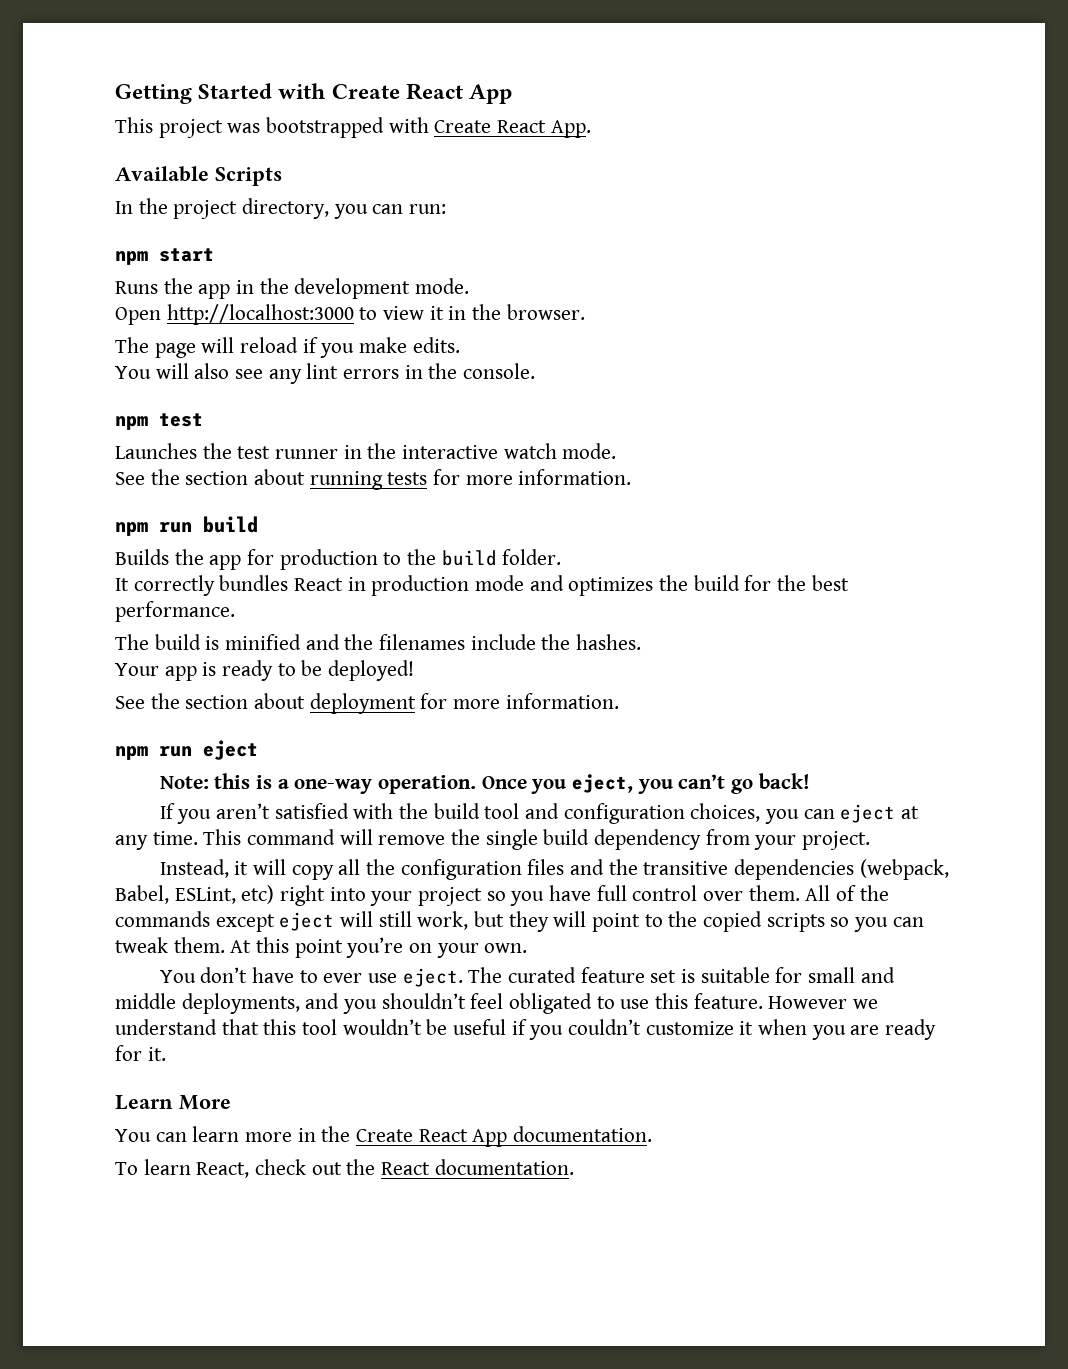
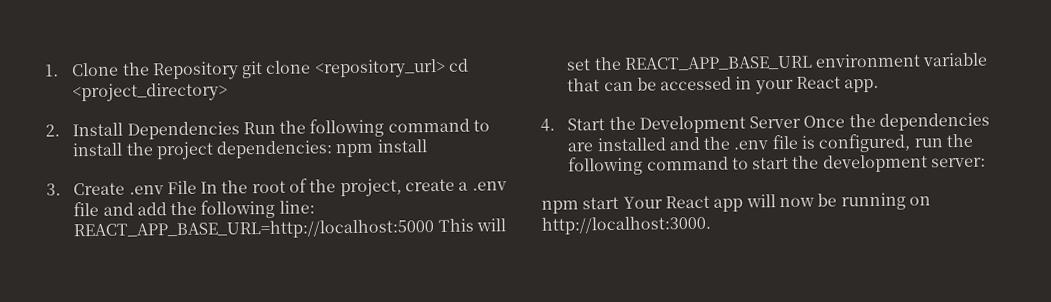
- Getting Started with Create React App
- This project was bootstrapped with Create React App.
- Available Scripts
- In the project directory, you can run:
- npm start
- Runs the app in the development mode.
- Open http://localhost:3000 to view it in the browser.
- The page will reload if you make edits.
- You will also see any lint errors in the console.
- npm test
- Launches the test runner in the interactive watch mode.
- See the section about running tests for more information.
- npm run build
- Builds the app for production to the build folder.
- It correctly bundles React in production mode and optimizes the build for the best performance.
- The build is minified and the filenames include the hashes.
- Your app is ready to be deployed!
- See the section about deployment for more information.
- npm run eject
- Note: this is a one-way operation. Once you eject, you can’t go back!
- If you aren’t satisfied with the build tool and configuration choices, you can eject at any time. This command will remove the single build dependency from your project.
- Instead, it will copy all the configuration files and the transitive dependencies (webpack, Babel, ESLint, etc) right into your project so you have full control over them. All of the commands except eject will still work, but they will point to the copied scripts so you can tweak them. At this point you’re on your own.
- You don’t have to ever use eject. The curated feature set is suitable for small and middle deployments, and you shouldn’t feel obligated to use this feature. However we understand that this tool wouldn’t be useful if you couldn’t customize it when you are ready for it.
- Learn More
- You can learn more in the Create React App documentation.
- To learn React, check out the React documentation.
+ 1. Clone the Repository git clone <repository_url> cd <project_directory>
+ 2. Install Dependencies Run the following command to install the project dependencies: npm install
+ 3. Create .env File In the root of the project, create a .env file and add the following line: REACT_APP_BASE_URL=http://localhost:5000 This will set the REACT_APP_BASE_URL environment variable that can be accessed in your React app.
+ 4. Start the Development Server Once the dependencies are installed and the .env file is configured, run the following command to start the development server:
+ npm start Your React app will now be running on http://localhost:3000.

